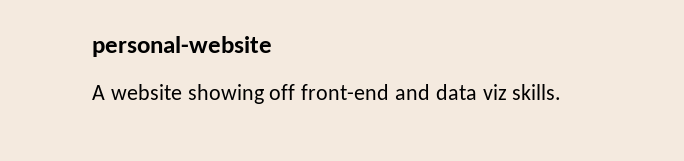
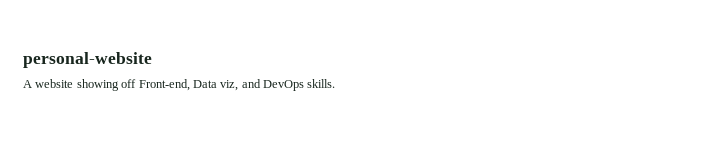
- A website showing off front-end and data viz skills.
+ A website showing off Front-end, Data viz, and DevOps skills.

